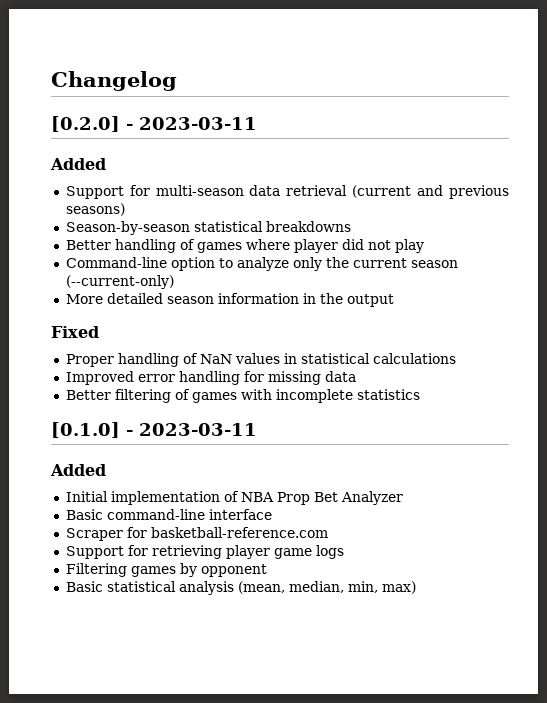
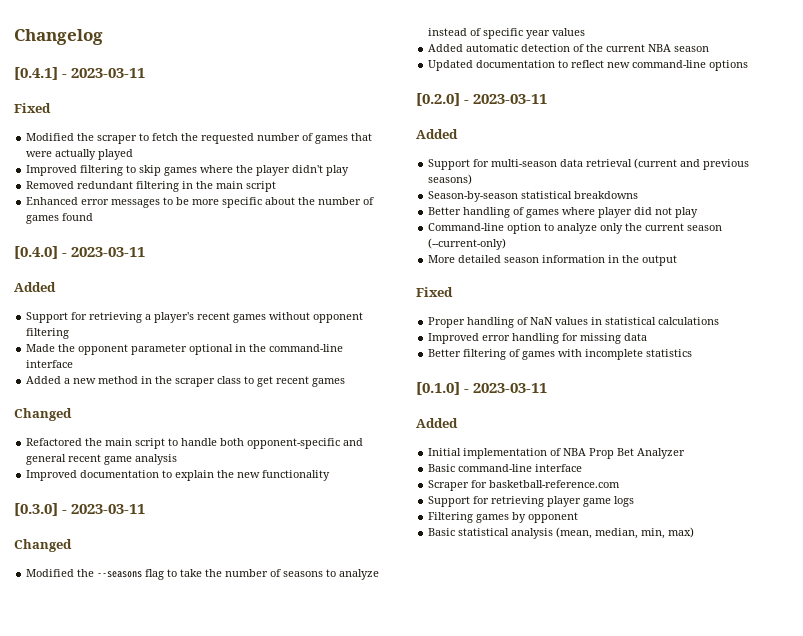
+ [0.4.1] - 2023-03-11
+ Fixed
+ Modified the scraper to fetch the requested number of games that were actually played
+ Improved filtering to skip games where the player didn't play
+ Removed redundant filtering in the main script
+ Enhanced error messages to be more specific about the number of games found
+ [0.4.0] - 2023-03-11
+ Added
+ Support for retrieving a player's recent games without opponent filtering
+ Made the opponent parameter optional in the command-line interface
+ Added a new method in the scraper class to get recent games
+ Changed
+ Refactored the main script to handle both opponent-specific and general recent game analysis
+ Improved documentation to explain the new functionality
+ [0.3.0] - 2023-03-11
+ Changed
+ Modified the --seasons flag to take the number of seasons to analyze instead of specific year values
+ Added automatic detection of the current NBA season
+ Updated documentation to reflect new command-line options

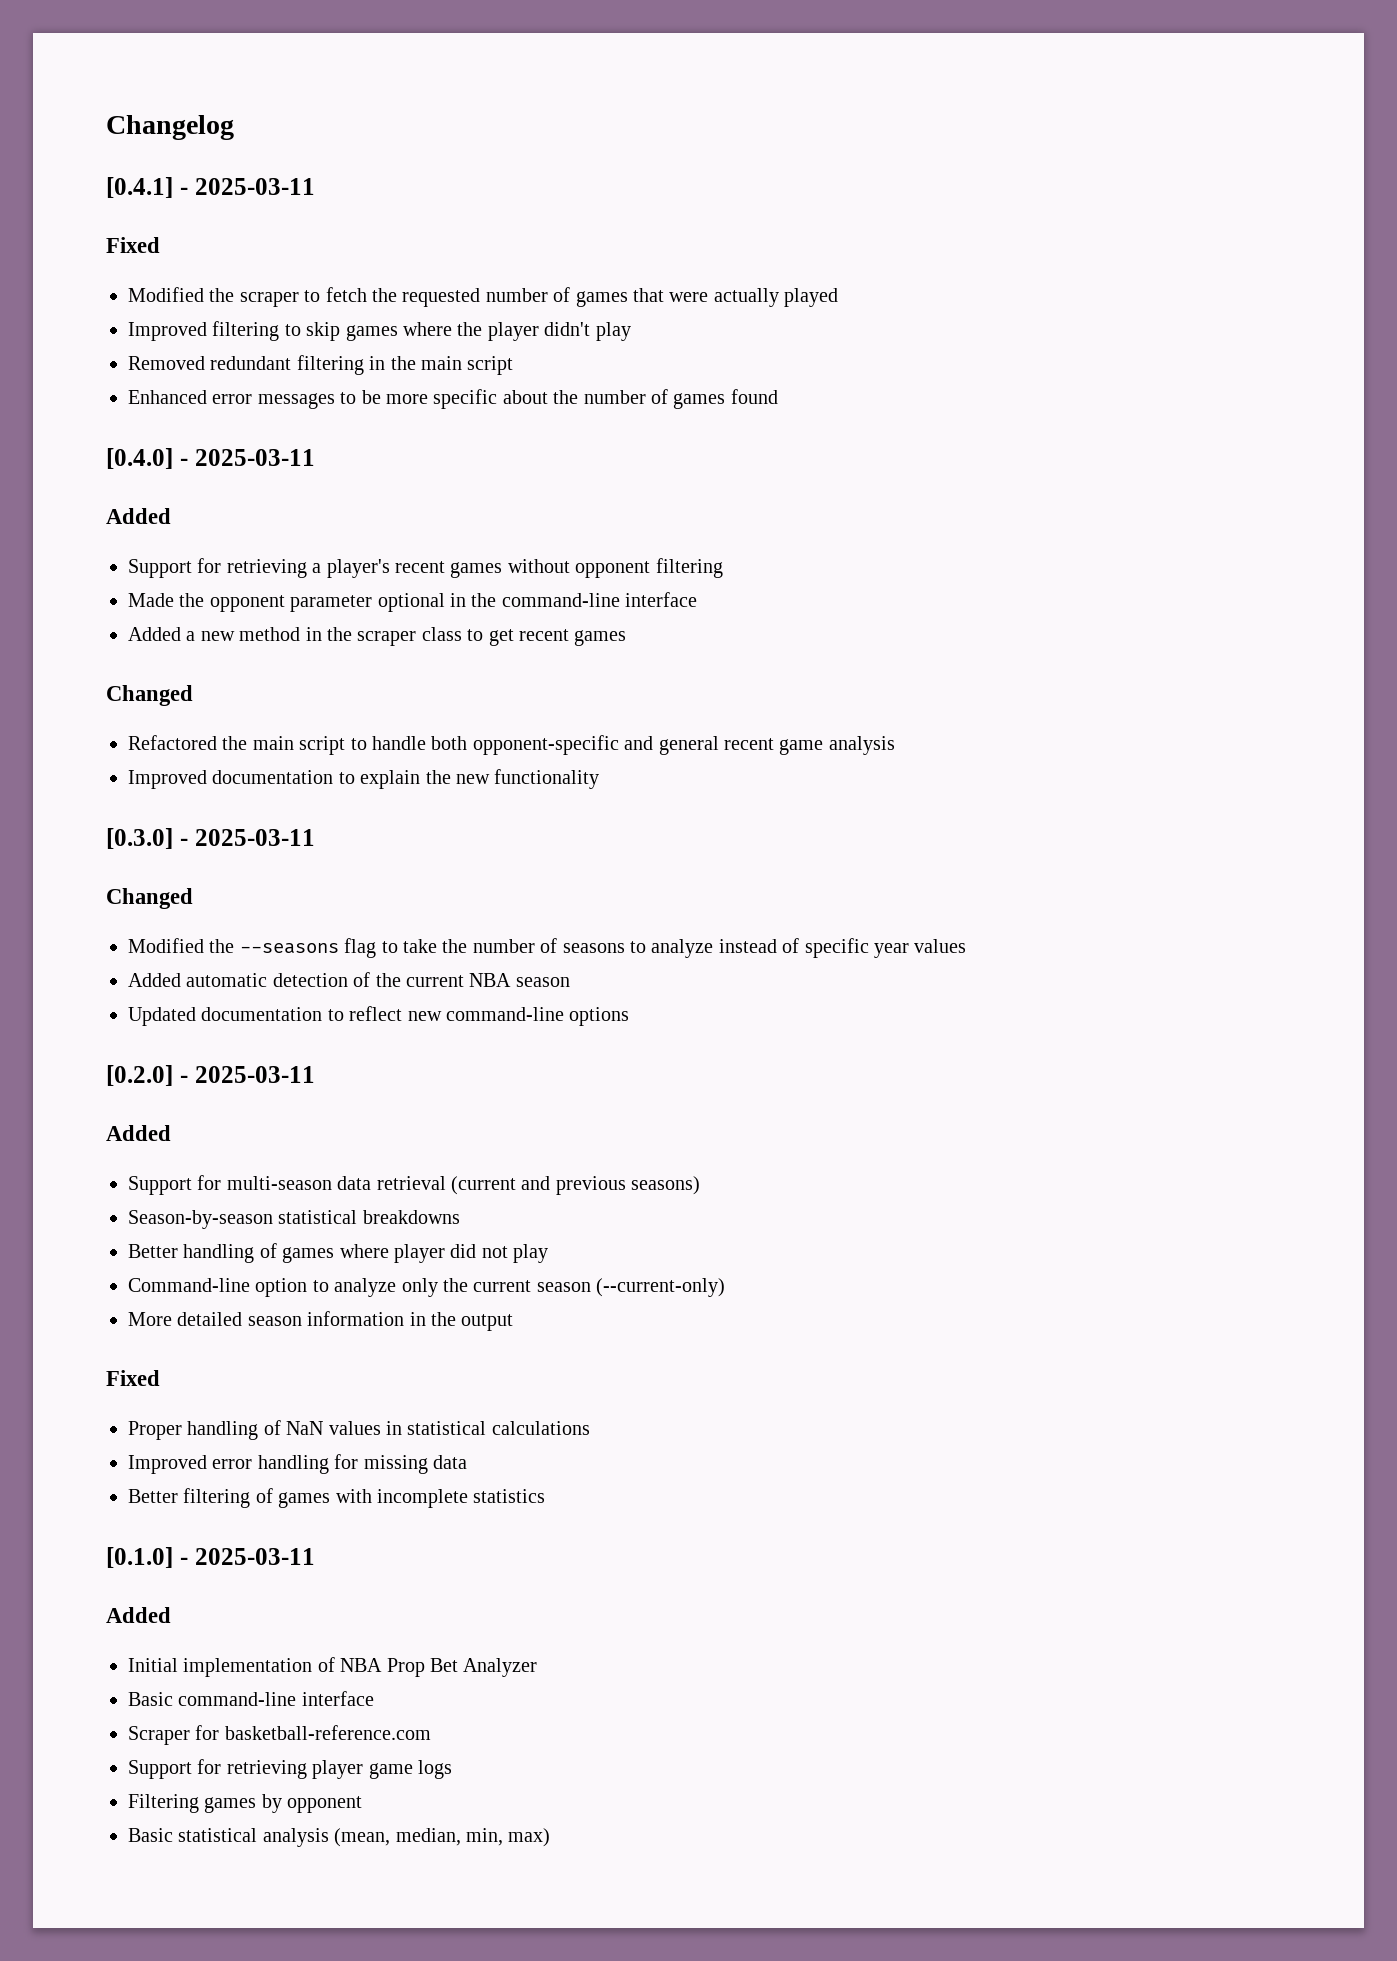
- [0.4.1] - 2023-03-11
+ [0.4.1] - 2025-03-11
- [0.4.0] - 2023-03-11
+ [0.4.0] - 2025-03-11
- [0.3.0] - 2023-03-11
+ [0.3.0] - 2025-03-11
- [0.2.0] - 2023-03-11
+ [0.2.0] - 2025-03-11
- [0.1.0] - 2023-03-11
+ [0.1.0] - 2025-03-11

